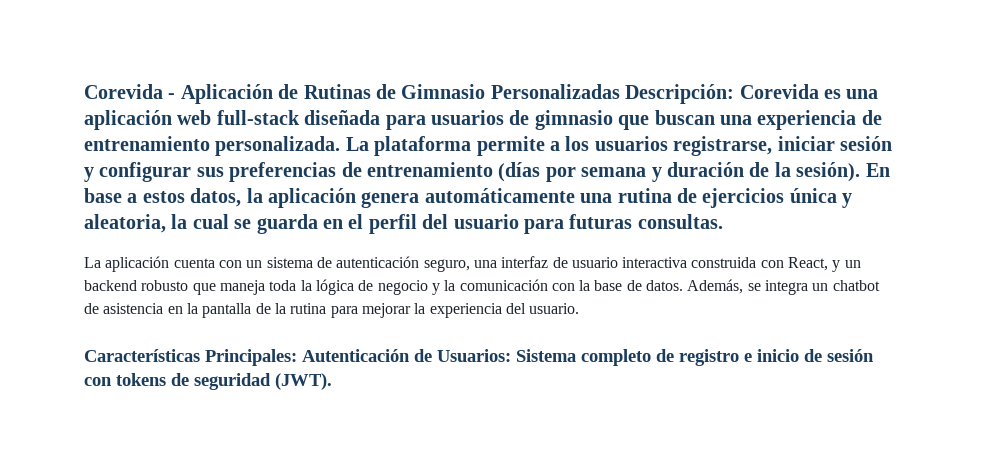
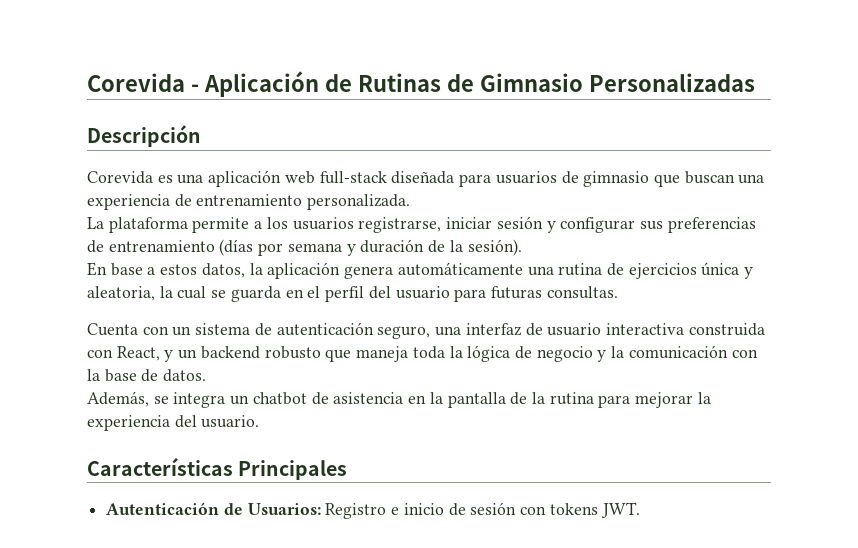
- Corevida - Aplicación de Rutinas de Gimnasio Personalizadas Descripción: Corevida es una aplicación web full-stack diseñada para usuarios de gimnasio que buscan una experiencia de entrenamiento personalizada. La plataforma permite a los usuarios registrarse, iniciar sesión y configurar sus preferencias de entrenamiento (días por semana y duración de la sesión). En base a estos datos, la aplicación genera automáticamente una rutina de ejercicios única y aleatoria, la cual se guarda en el perfil del usuario para futuras consultas.
+ Corevida - Aplicación de Rutinas de Gimnasio Personalizadas
+ Descripción
+ Corevida es una aplicación web full-stack diseñada para usuarios de gimnasio que buscan una experiencia de entrenamiento personalizada.
+ La plataforma permite a los usuarios registrarse, iniciar sesión y configurar sus preferencias de entrenamiento (días por semana y duración de la sesión).
+ En base a estos datos, la aplicación genera automáticamente una rutina de ejercicios única y aleatoria, la cual se guarda en el perfil del usuario para futuras consultas.
- La aplicación cuenta con un sistema de autenticación seguro, una interfaz de usuario interactiva construida con React, y un backend robusto que maneja toda la lógica de negocio y la comunicación con la base de datos. Además, se integra un chatbot de asistencia en la pantalla de la rutina para mejorar la experiencia del usuario.
+ Cuenta con un sistema de autenticación seguro, una interfaz de usuario interactiva construida con React, y un backend robusto que maneja toda la lógica de negocio y la comunicación con la base de datos.
+ Además, se integra un chatbot de asistencia en la pantalla de la rutina para mejorar la experiencia del usuario.
- Características Principales: Autenticación de Usuarios: Sistema completo de registro e inicio de sesión con tokens de seguridad (JWT).
+ Características Principales
+ Autenticación de Usuarios: Registro e inicio de sesión con tokens JWT.

